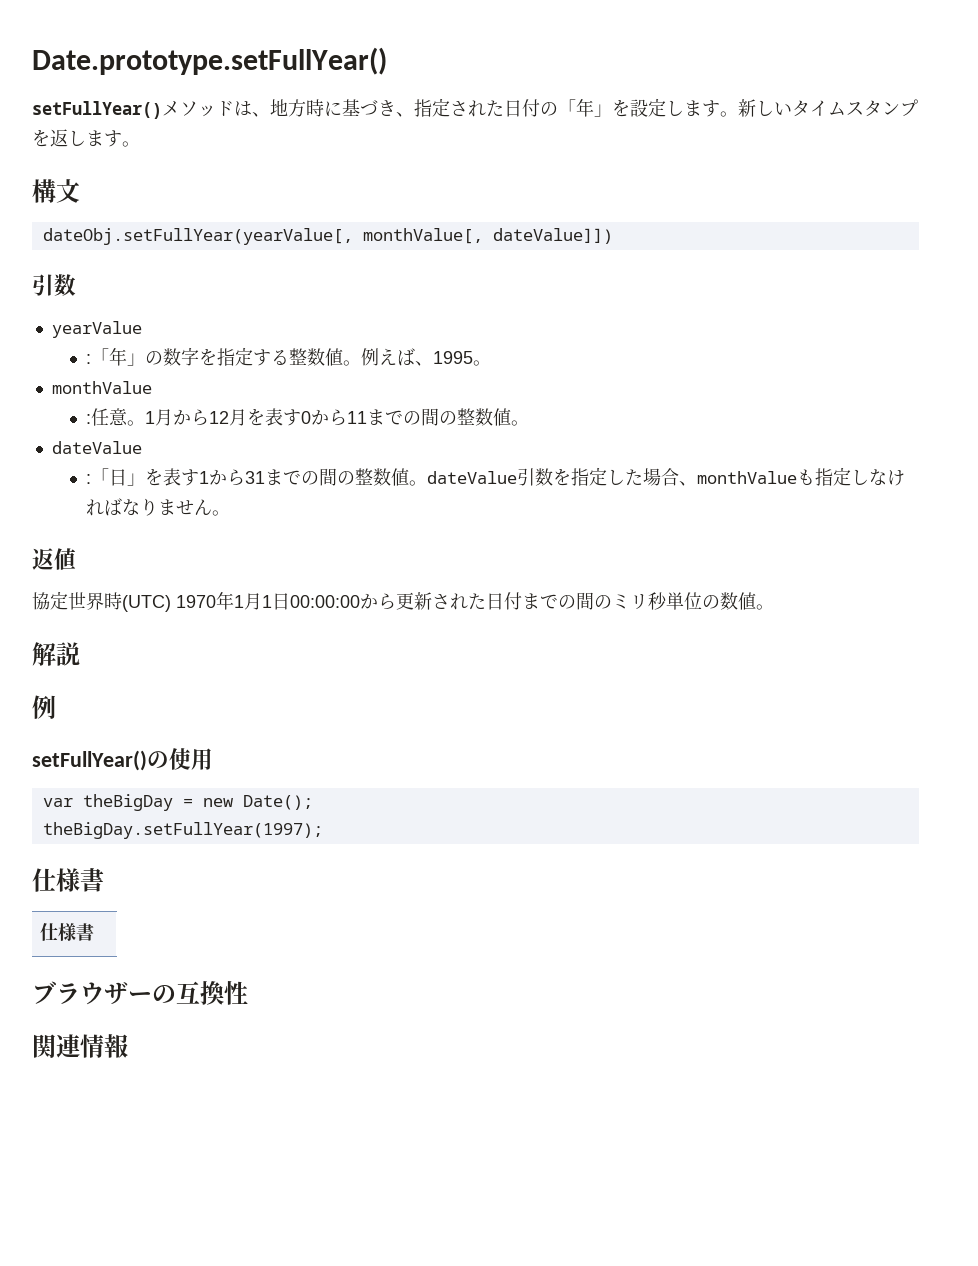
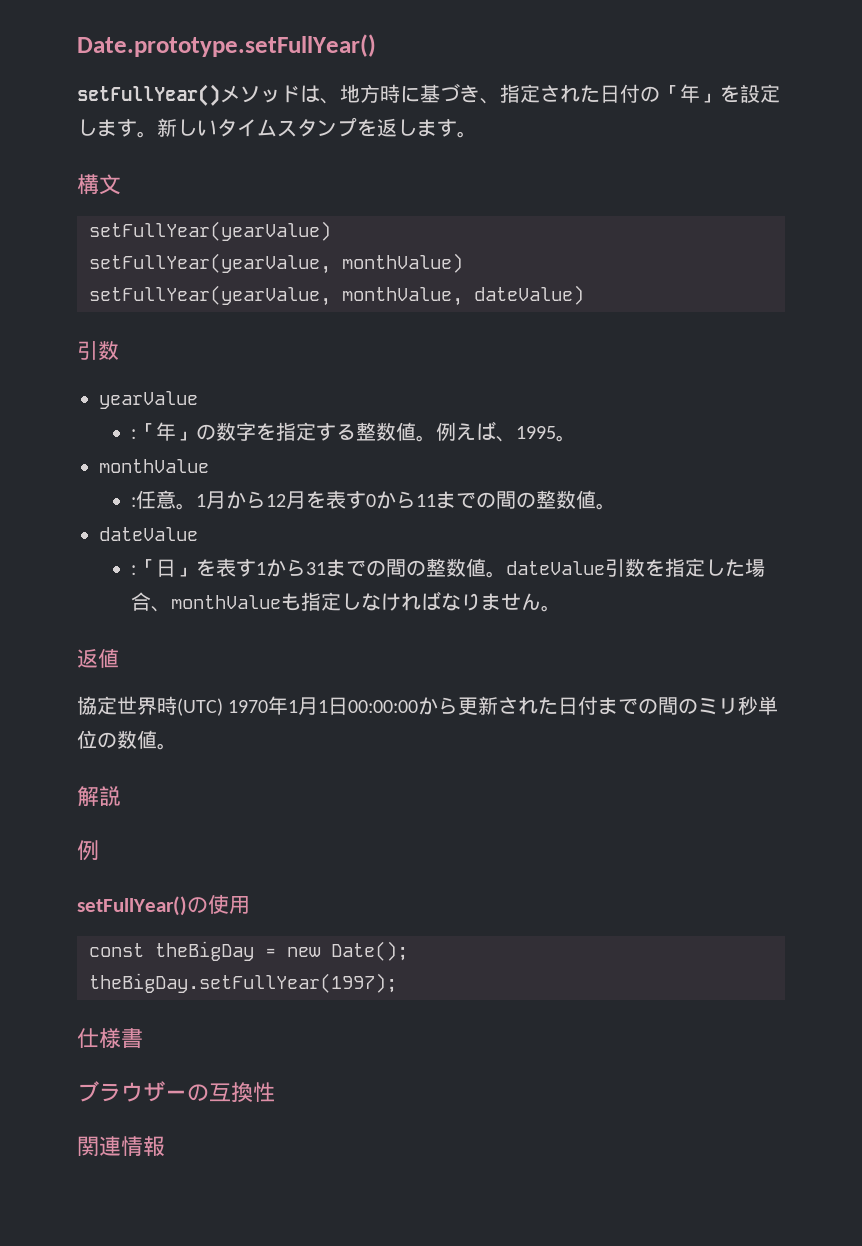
- dateObj.setFullYear(yearValue[, monthValue[, dateValue]])
+ setFullYear(yearValue)
+ setFullYear(yearValue, monthValue)
+ setFullYear(yearValue, monthValue, dateValue)
- var theBigDay = new Date();
+ const theBigDay = new Date();
  theBigDay.setFullYear(1997);
- 仕様書

